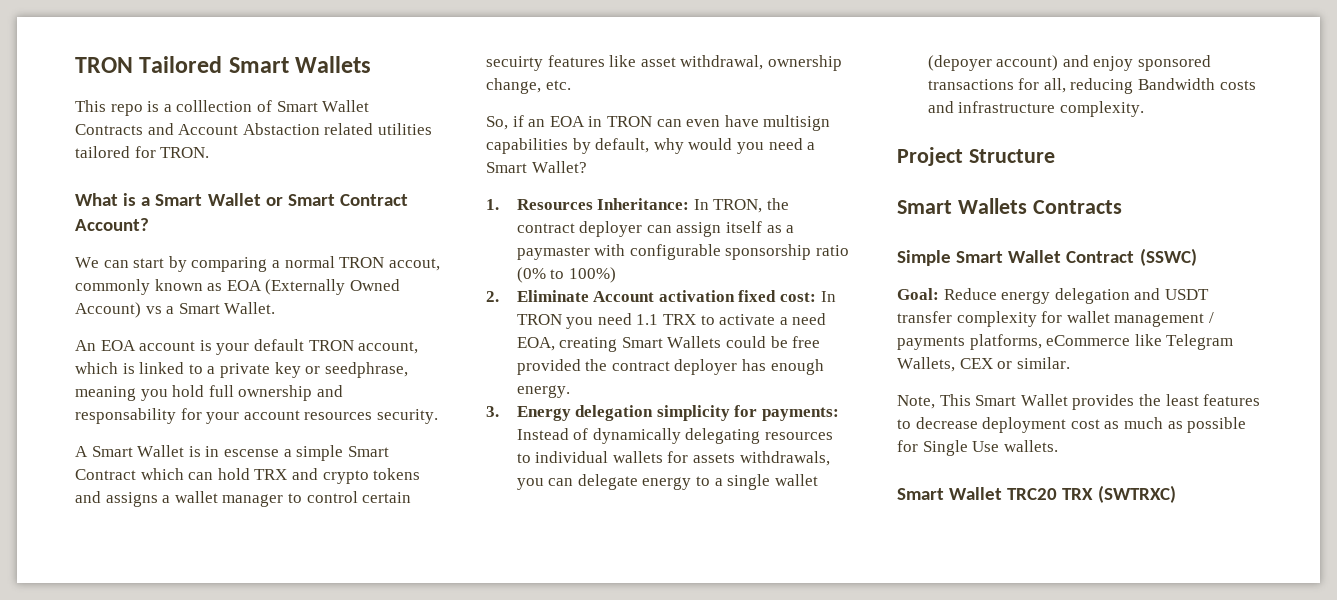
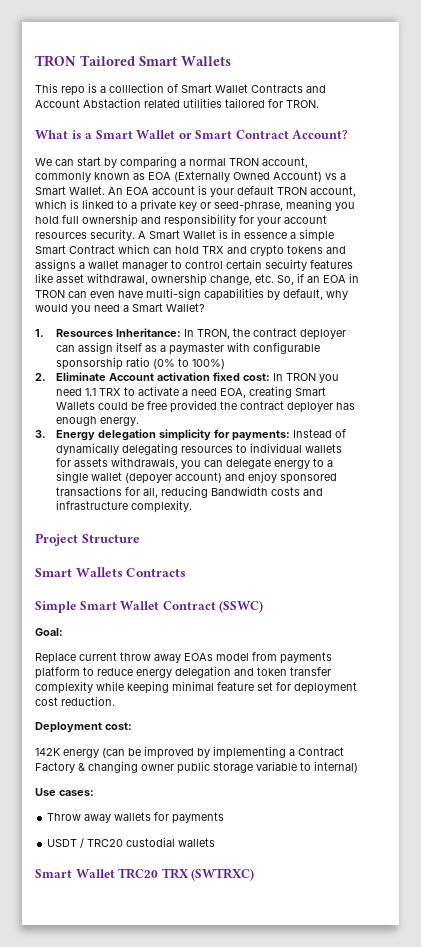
- We can start by comparing a normal TRON accout, commonly known as EOA (Externally Owned Account) vs a Smart Wallet.
- An EOA account is your default TRON account, which is linked to a private key or seedphrase, meaning you hold full ownership and responsability for your account resources security.
- A Smart Wallet is in escense a simple Smart Contract which can hold TRX and crypto tokens and assigns a wallet manager to control certain secuirty features like asset withdrawal, ownership change, etc.
- So, if an EOA in TRON can even have multisign capabilities by default, why would you need a Smart Wallet?
+ We can start by comparing a normal TRON account, commonly known as EOA (Externally Owned Account) vs a Smart Wallet. An EOA account is your default TRON account, which is linked to a private key or seed-phrase, meaning you hold full ownership and responsibility for your account resources security. A Smart Wallet is in essence a simple Smart Contract which can hold TRX and crypto tokens and assigns a wallet manager to control certain secuirty features like asset withdrawal, ownership change, etc. So, if an EOA in TRON can even have multi-sign capabilities by default, why would you need a Smart Wallet?
- Goal: Reduce energy delegation and USDT transfer complexity for wallet management / payments platforms, eCommerce like Telegram Wallets, CEX or similar.
- Note, This Smart Wallet provides the least features to decrease deployment cost as much as possible for Single Use wallets.
+ Goal:
+ Replace current throw away EOAs model from payments platform to reduce energy delegation and token transfer complexity while keeping minimal feature set for deployment cost reduction.
+ Deployment cost:
+ 142K energy (can be improved by implementing a Contract Factory & changing owner public storage variable to internal)
+ Use cases:
+ Throw away wallets for payments
+ USDT / TRC20 custodial wallets

